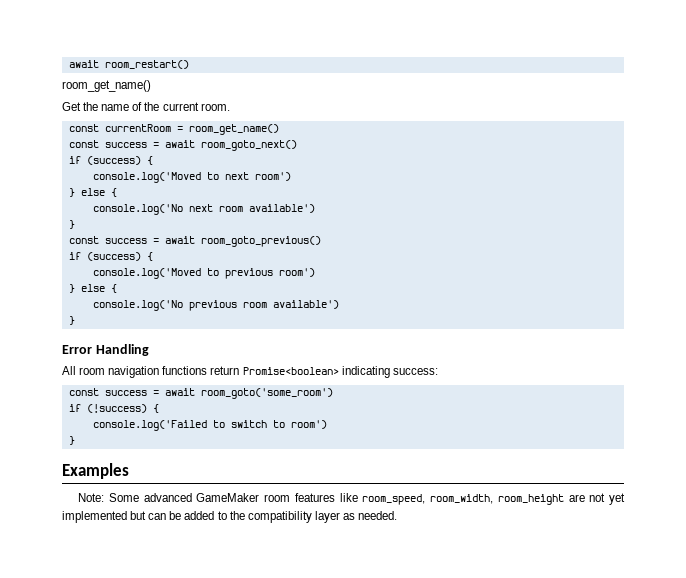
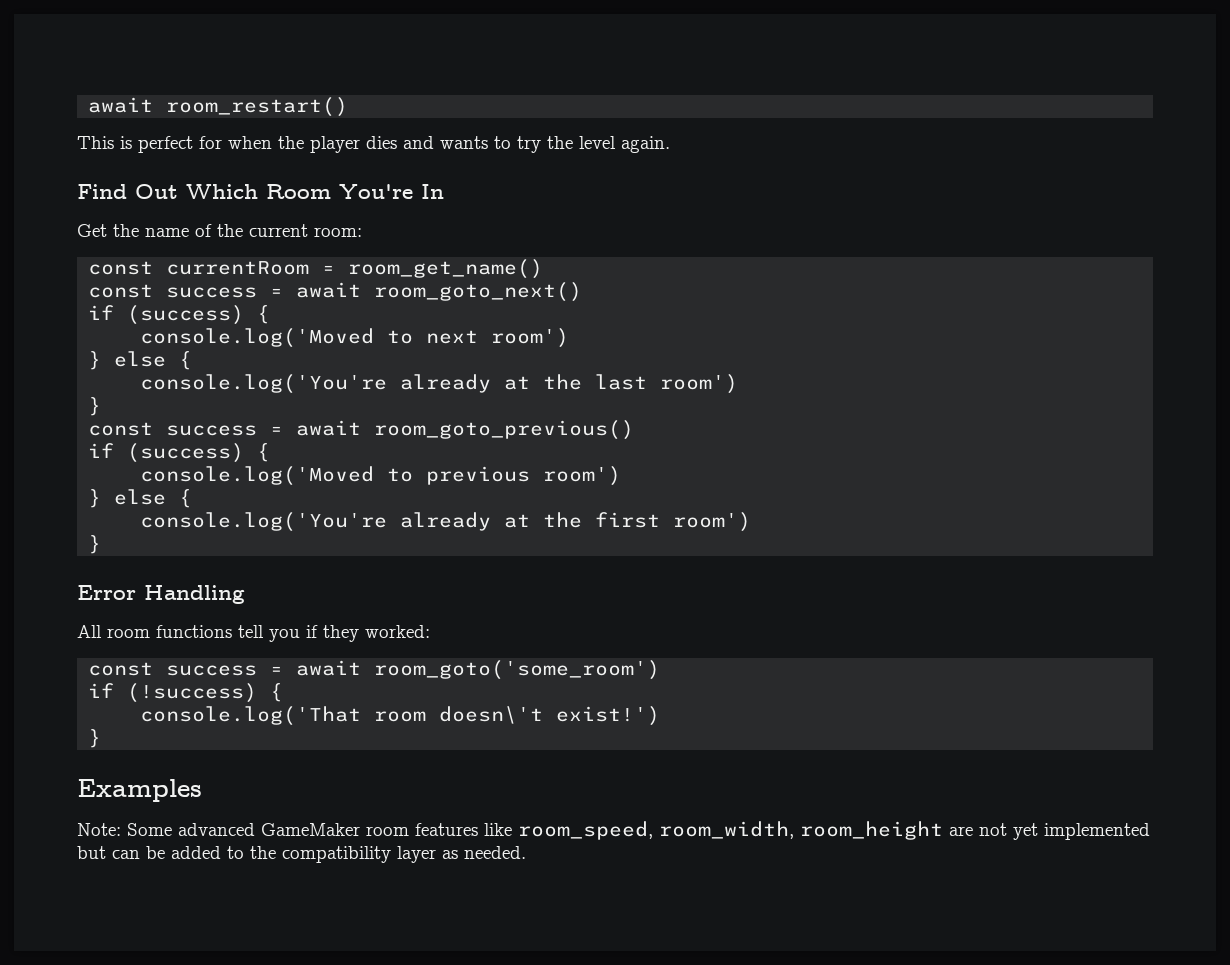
  await room_restart()
- room_get_name()
+ This is perfect for when the player dies and wants to try the level again.
+ Find Out Which Room You're In
- Get the name of the current room.
+ Get the name of the current room:
- console.log('No next room available')
+ console.log('You're already at the last room')
- console.log('No previous room available')
+ console.log('You're already at the first room')
- All room navigation functions return Promise<boolean> indicating success:
+ All room functions tell you if they worked:
- console.log('Failed to switch to room')
+ console.log('That room doesn\'t exist!')

